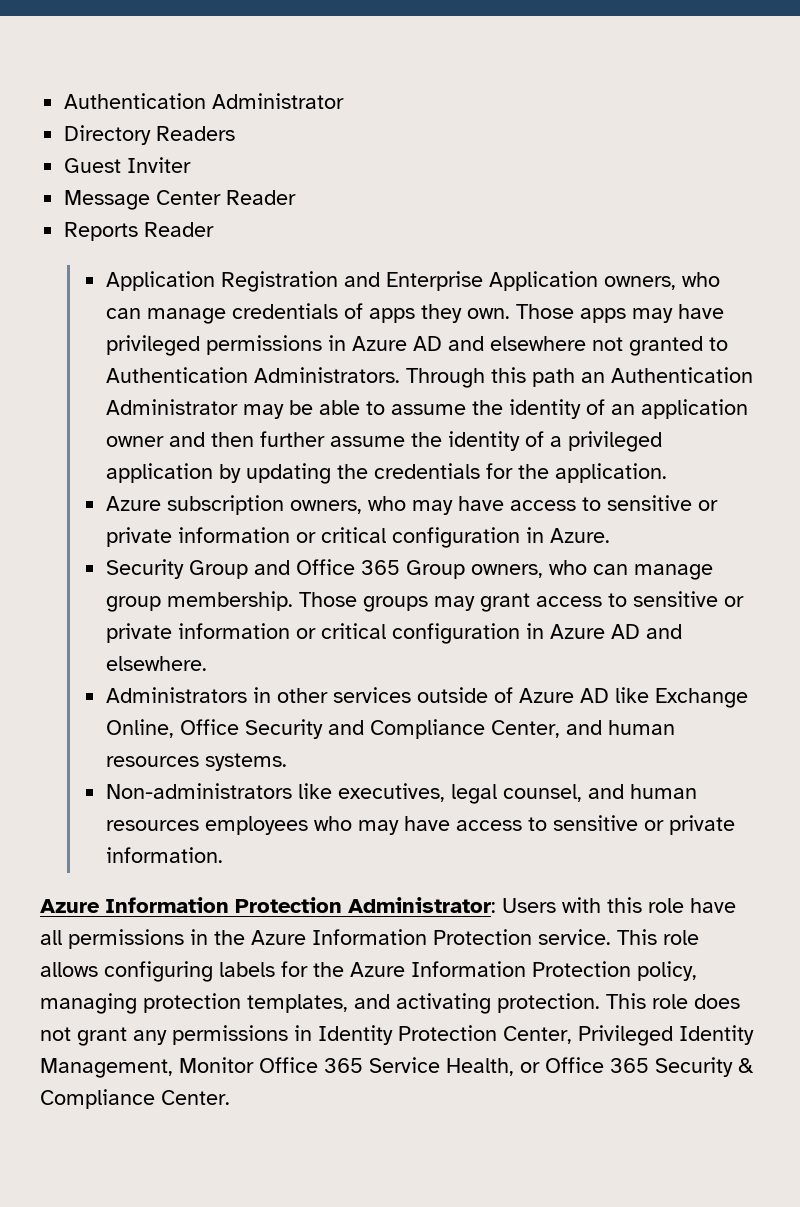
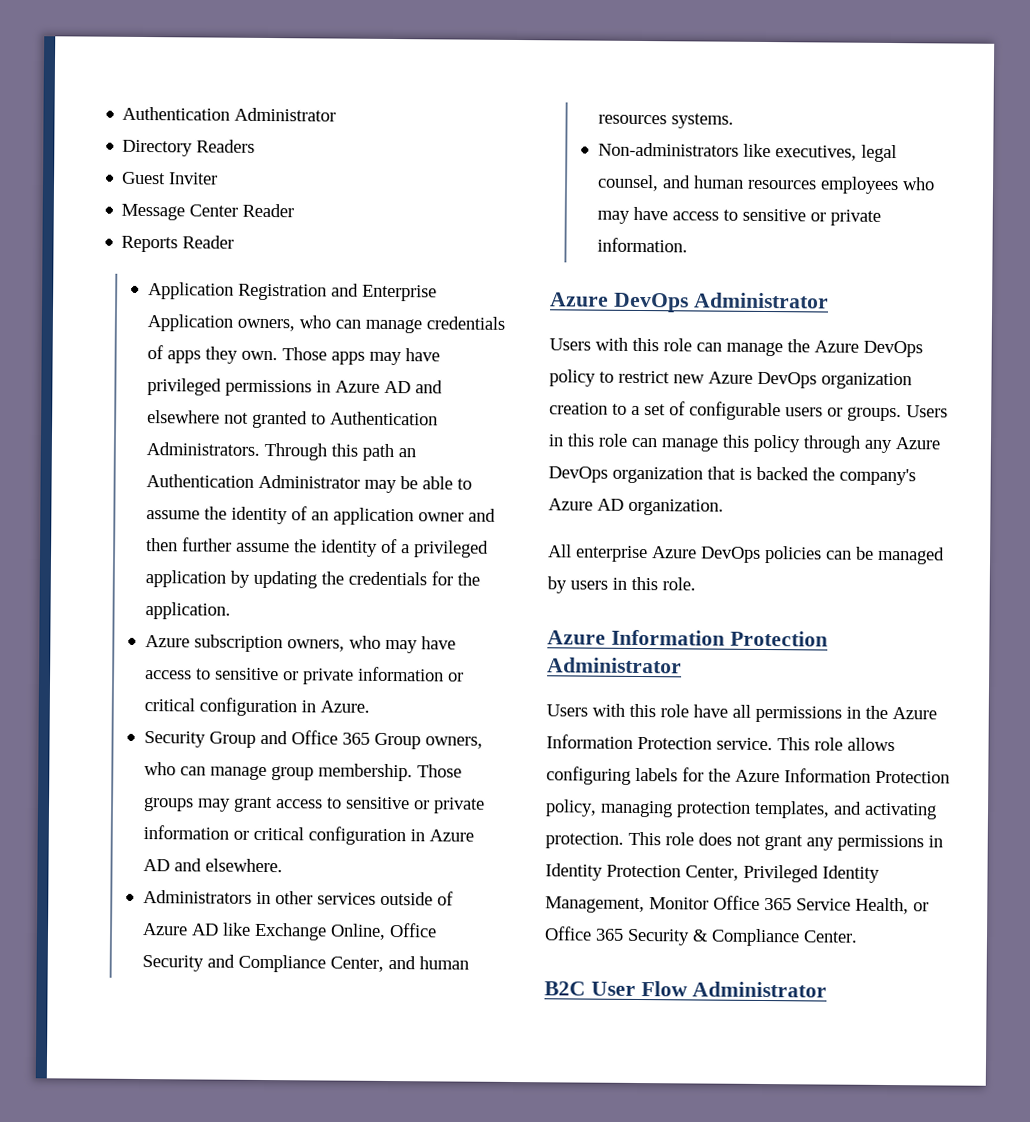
- Azure Information Protection Administrator: Users with this role have all permissions in the Azure Information Protection service.
+ Azure DevOps Administrator
+ Users with this role can manage the Azure DevOps policy to restrict new Azure DevOps organization creation to a set of configurable users or groups. Users in this role can manage this policy through any Azure DevOps organization that is backed the company's Azure AD organization.
+ All enterprise Azure DevOps policies can be managed by users in this role.
+ Azure Information Protection Administrator
+ Users with this role have all permissions in the Azure Information Protection service.
+ B2C User Flow Administrator

